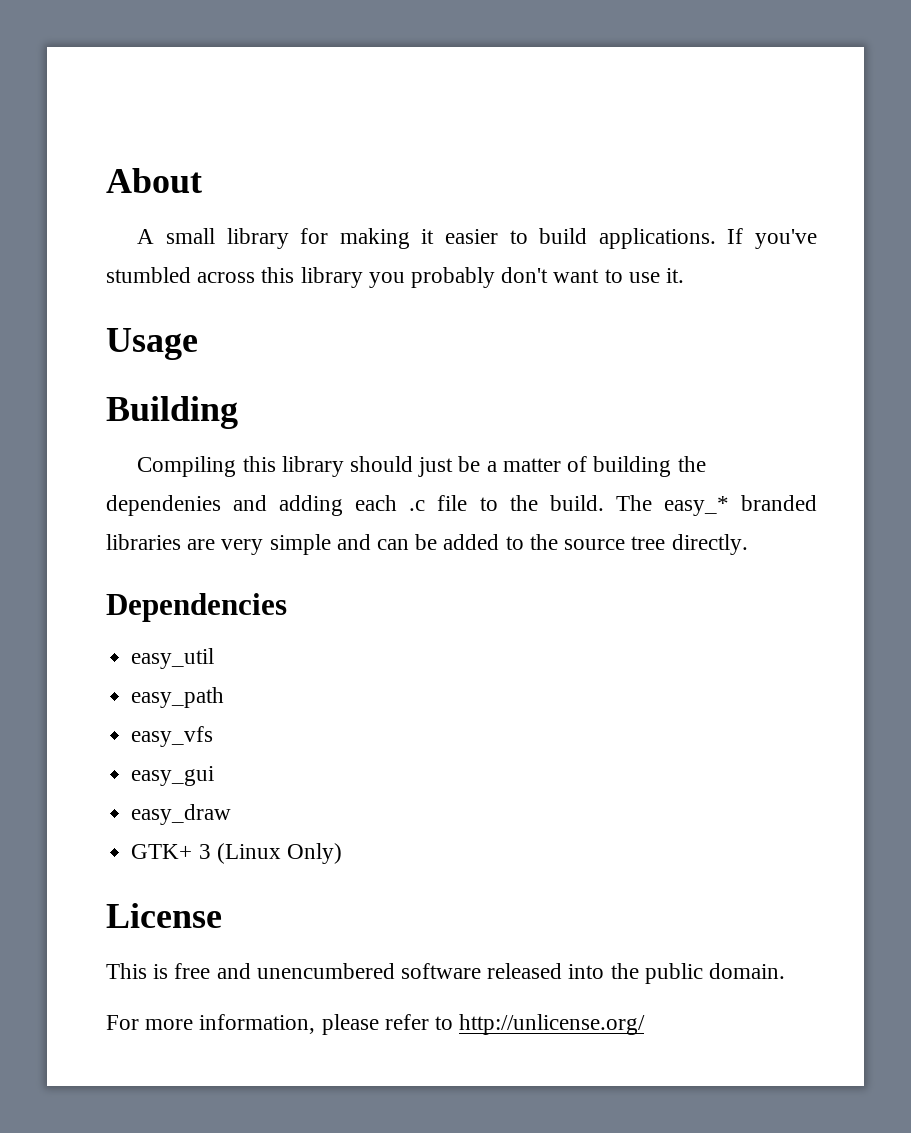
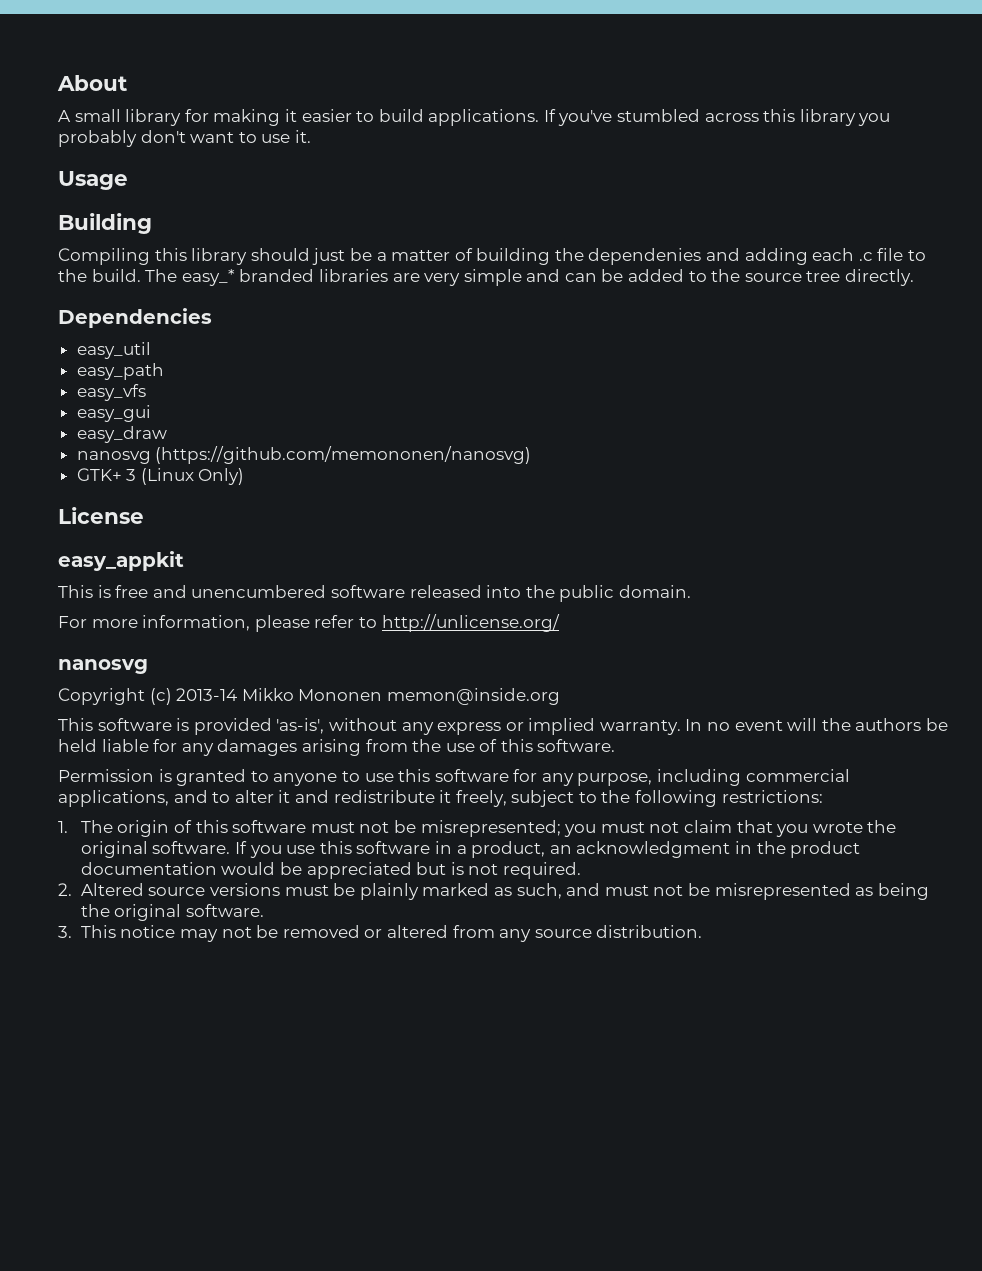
+ nanosvg (https://github.com/memononen/nanosvg)
+ easy_appkit
  For more information, please refer to http://unlicense.org/
+ nanosvg
+ Copyright (c) 2013-14 Mikko Mononen memon@inside.org
+ This software is provided 'as-is', without any express or implied warranty. In no event will the authors be held liable for any damages arising from the use of this software.
+ Permission is granted to anyone to use this software for any purpose, including commercial applications, and to alter it and redistribute it freely, subject to the following restrictions:
+ 1. The origin of this software must not be misrepresented; you must not claim that you wrote the original software. If you use this software in a product, an acknowledgment in the product documentation would be appreciated but is not required.
+ 2. Altered source versions must be plainly marked as such, and must not be misrepresented as being the original software.
+ 3. This notice may not be removed or altered from any source distribution.

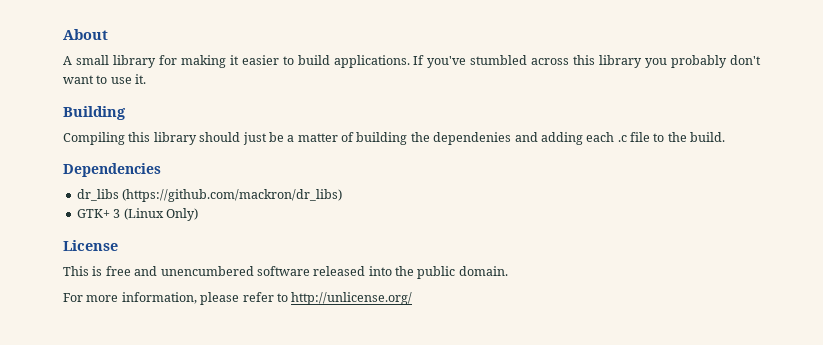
- Usage
- Compiling this library should just be a matter of building the dependenies and adding each .c file to the build. The easy_* branded libraries are very simple and can be added to the source tree directly.
+ Compiling this library should just be a matter of building the dependenies and adding each .c file to the build.
  Dependencies
- easy_util
- easy_path
- easy_vfs
- easy_gui
- easy_draw
- nanosvg (https://github.com/memononen/nanosvg)
+ dr_libs (https://github.com/mackron/dr_libs)
- easy_appkit
  For more information, please refer to http://unlicense.org/
- nanosvg
- Copyright (c) 2013-14 Mikko Mononen memon@inside.org
- This software is provided 'as-is', without any express or implied warranty. In no event will the authors be held liable for any damages arising from the use of this software.
- Permission is granted to anyone to use this software for any purpose, including commercial applications, and to alter it and redistribute it freely, subject to the following restrictions:
- 1. The origin of this software must not be misrepresented; you must not claim that you wrote the original software. If you use this software in a product, an acknowledgment in the product documentation would be appreciated but is not required.
- 2. Altered source versions must be plainly marked as such, and must not be misrepresented as being the original software.
- 3. This notice may not be removed or altered from any source distribution.

